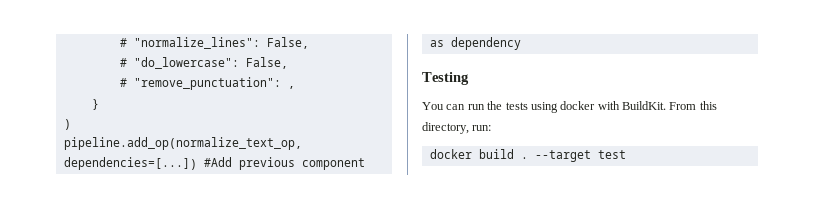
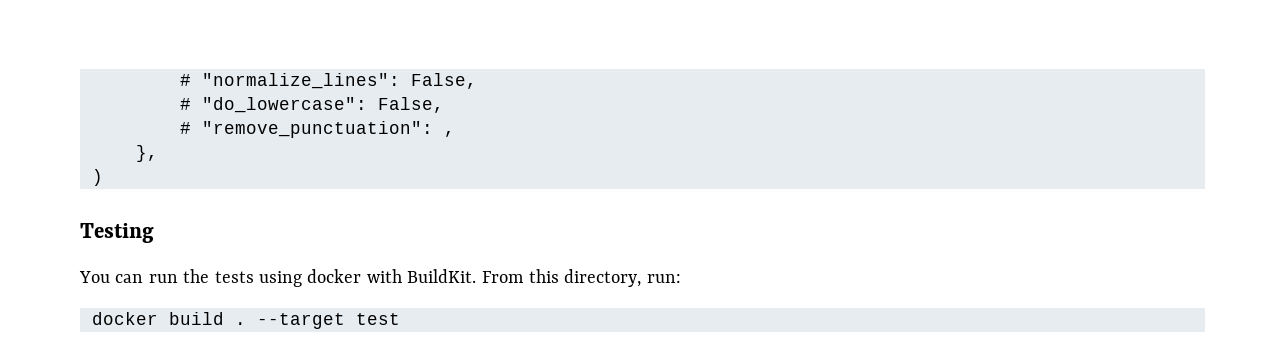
- }
+ },
- pipeline.add_op(normalize_text_op, dependencies=[...]) #Add previous component as dependency

